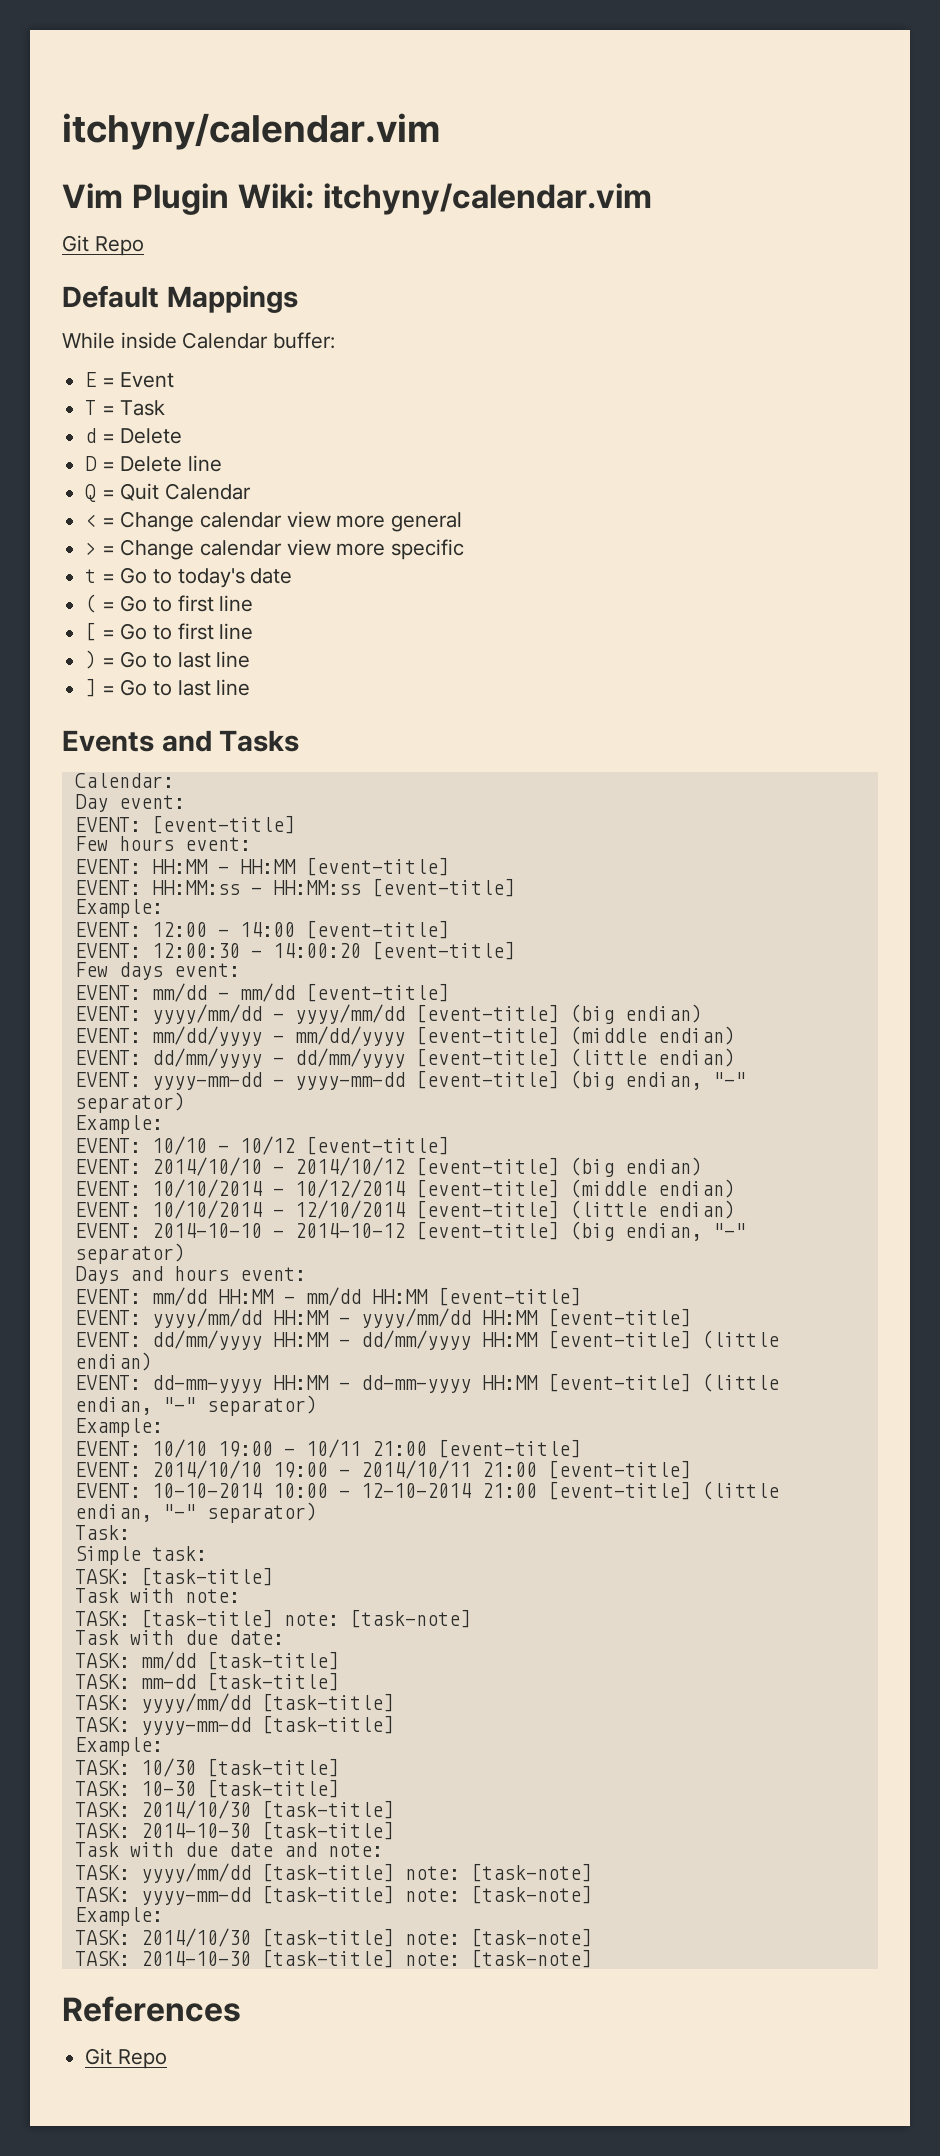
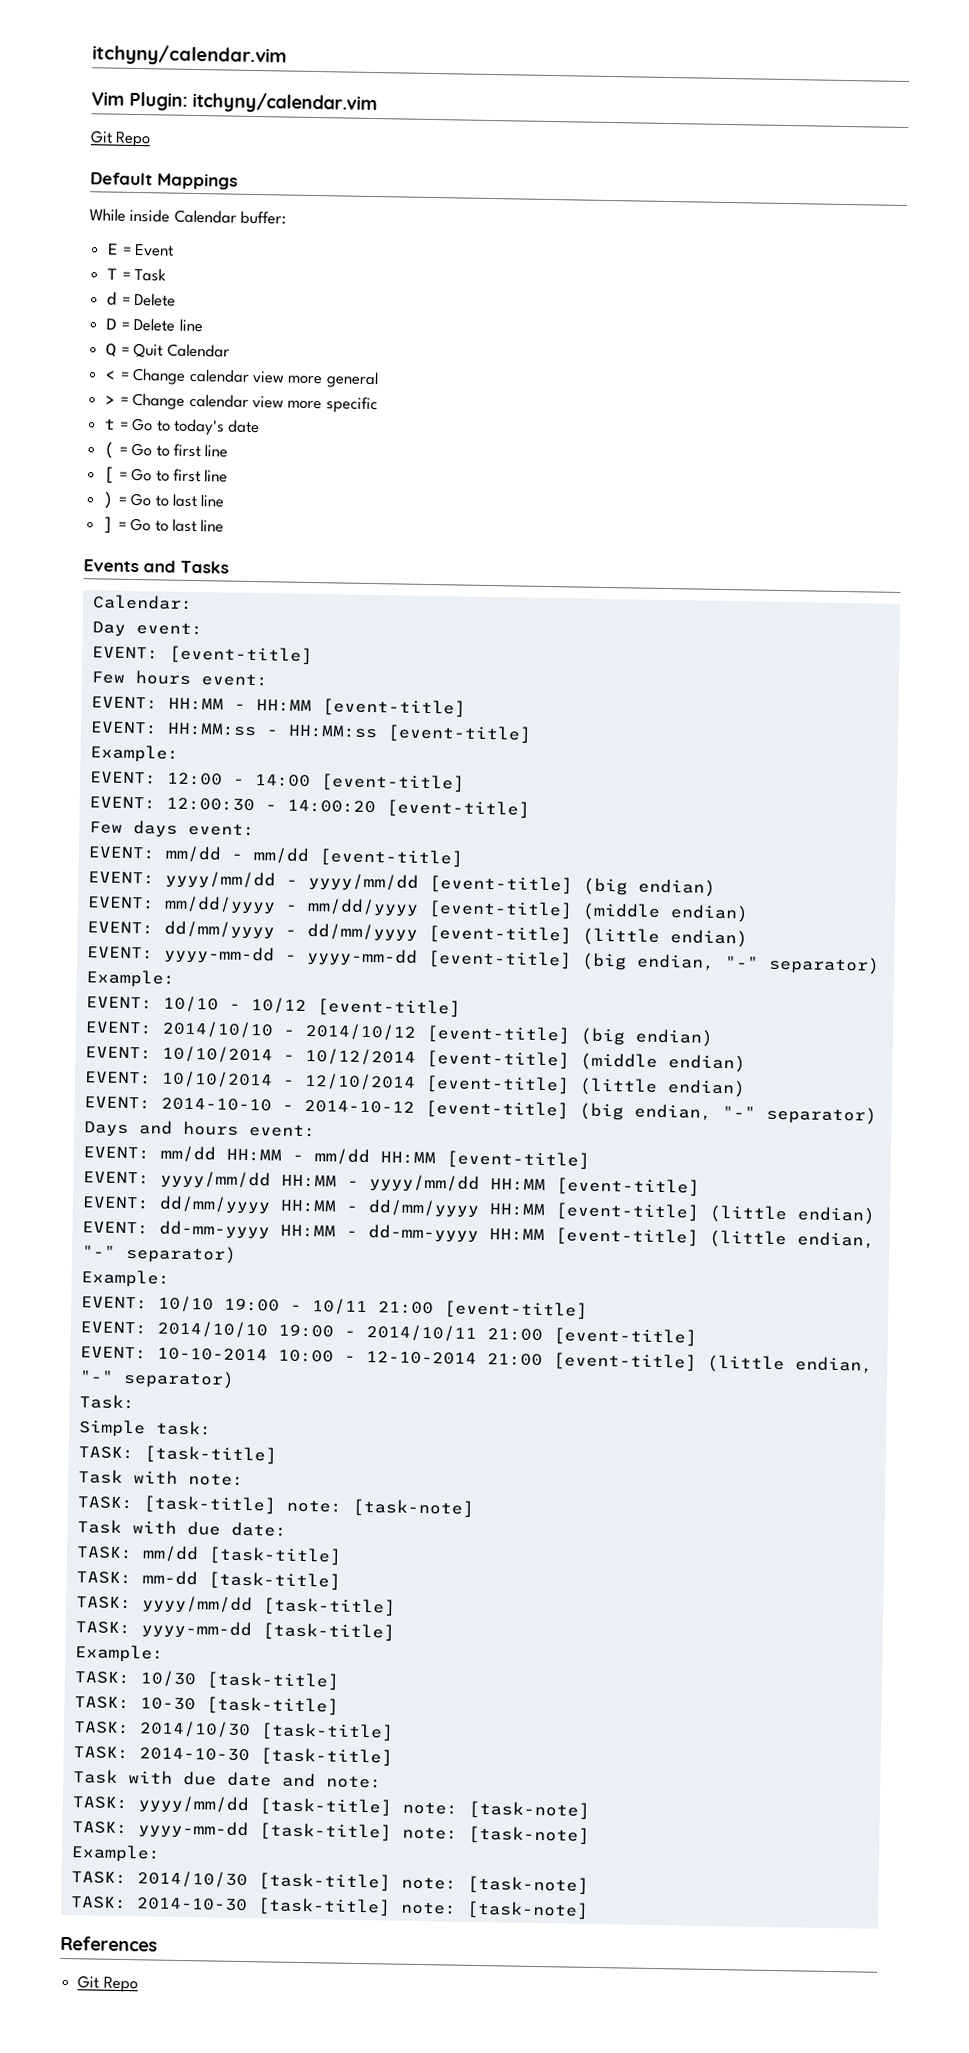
- Vim Plugin Wiki: itchyny/calendar.vim
+ Vim Plugin: itchyny/calendar.vim

